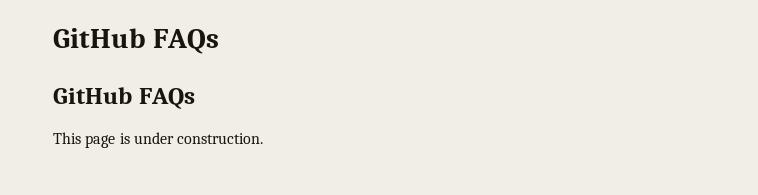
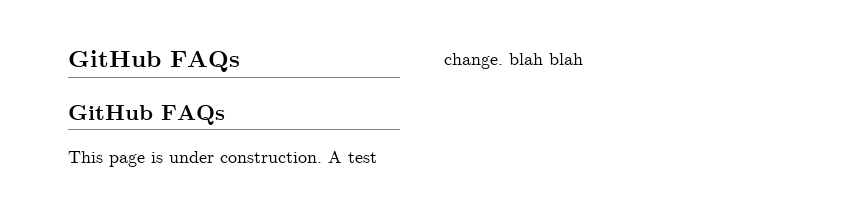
+ A test change. blah blah

